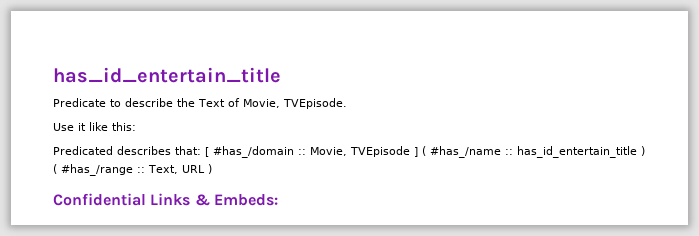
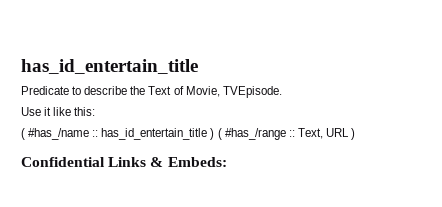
- Predicated describes that: [ #has_/domain :: Movie, TVEpisode ] ( #has_/name :: has_id_entertain_title ) ( #has_/range :: Text, URL )
+ ( #has_/name :: has_id_entertain_title ) ( #has_/range :: Text, URL )

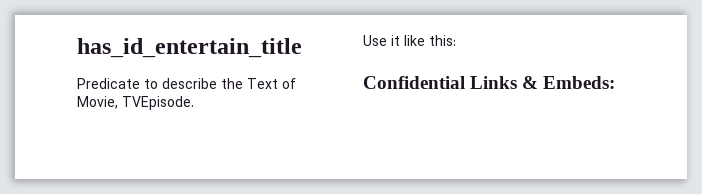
- ( #has_/name :: has_id_entertain_title ) ( #has_/range :: Text, URL )

